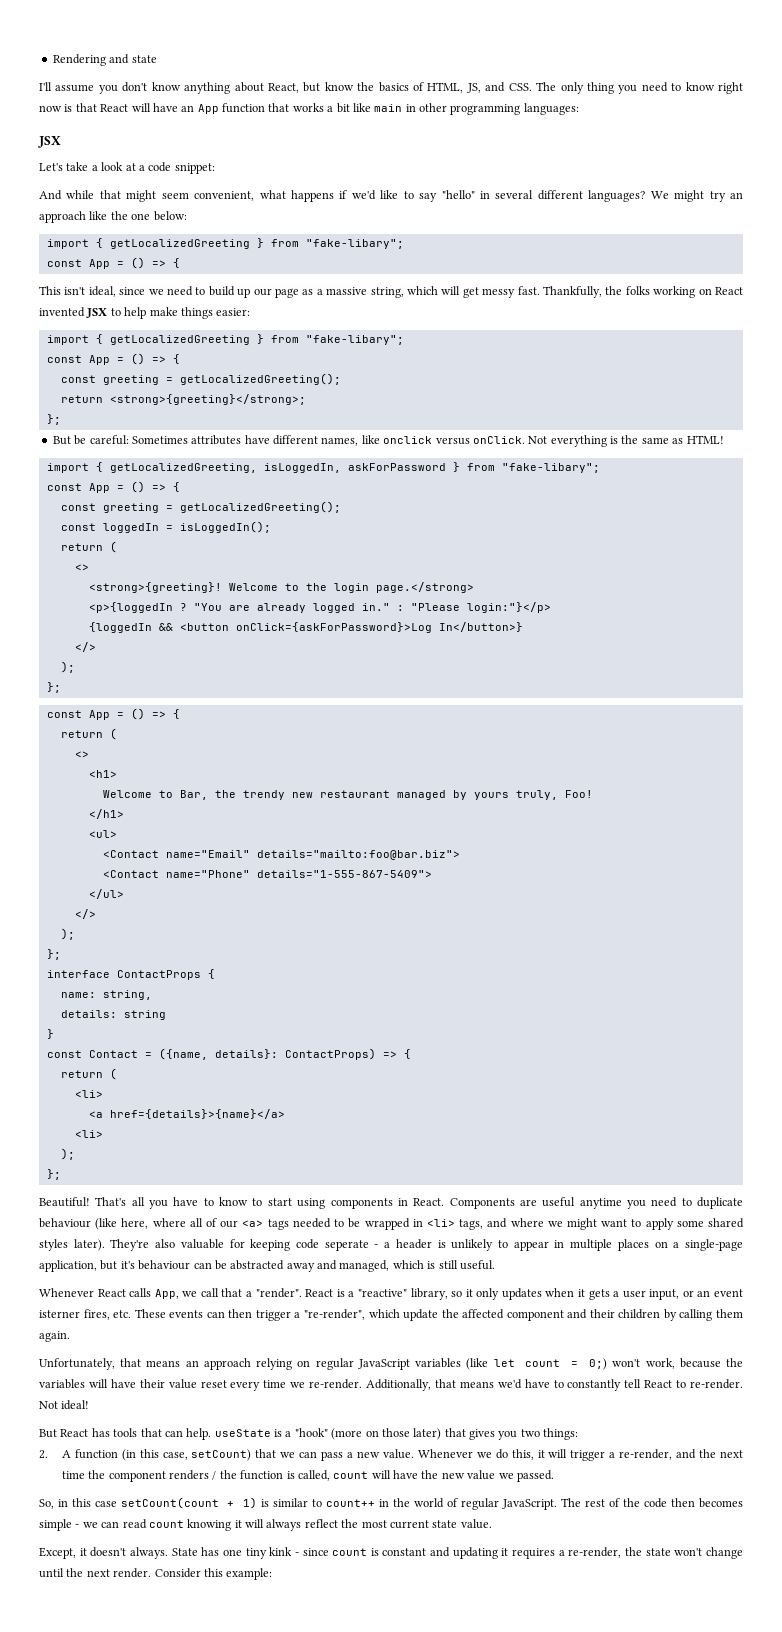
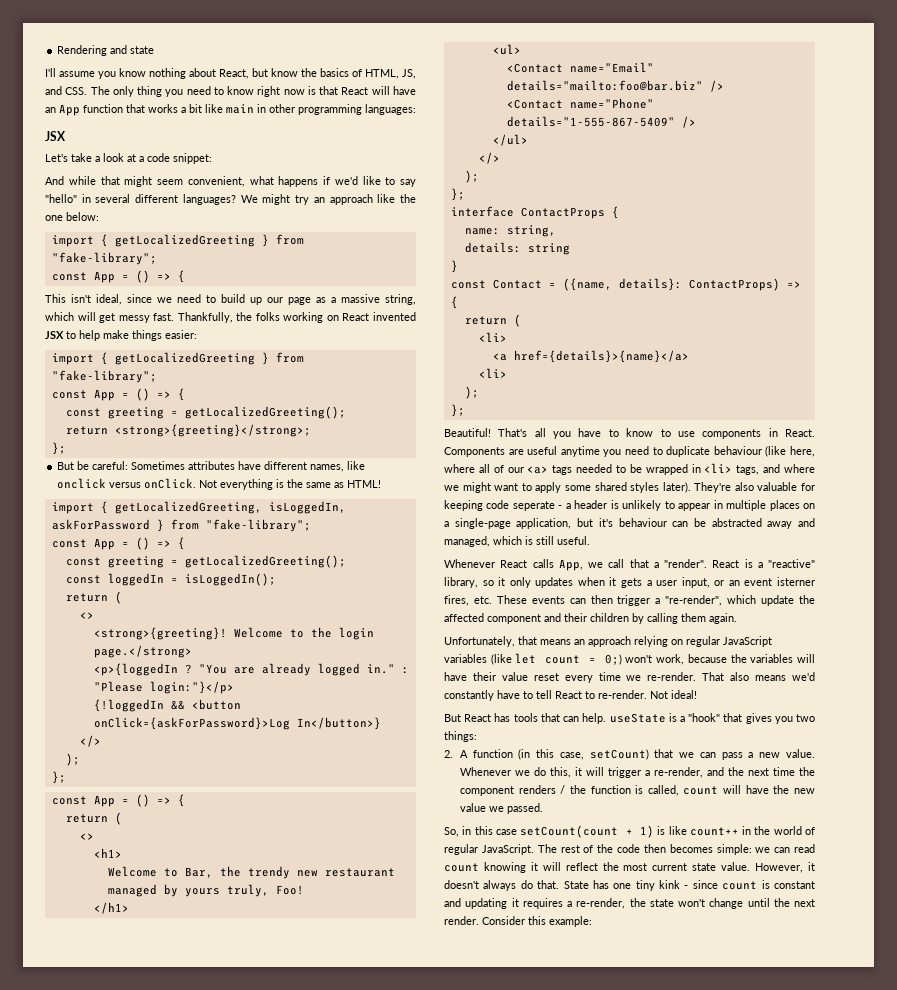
- I'll assume you don't know anything about React, but know the basics of HTML, JS, and CSS. The only thing you need to know right now is that React will have an App function that works a bit like main in other programming languages:
+ I'll assume you know nothing about React, but know the basics of HTML, JS, and CSS. The only thing you need to know right now is that React will have an App function that works a bit like main in other programming languages:
  We might try an approach like the one below:
- import { getLocalizedGreeting } from "fake-libary";
+ import { getLocalizedGreeting } from "fake-library";
  Thankfully, the folks working on React invented JSX to help make things easier:
- import { getLocalizedGreeting } from "fake-libary";
+ import { getLocalizedGreeting } from "fake-library";
- import { getLocalizedGreeting, isLoggedIn, askForPassword } from "fake-libary";
+ import { getLocalizedGreeting, isLoggedIn, askForPassword } from "fake-library";
- {loggedIn && <button onClick={askForPassword}>Log In</button>}
+ {!loggedIn && <button onClick={askForPassword}>Log In</button>}
- <Contact name="Email" details="mailto:foo@bar.biz">
+ <Contact name="Email" details="mailto:foo@bar.biz" />
- <Contact name="Phone" details="1-555-867-5409">
+ <Contact name="Phone" details="1-555-867-5409" />
- That's all you have to know to start using components in React.
+ That's all you have to know to use components in React.
- Additionally, that means we'd have to constantly tell React to re-render.
+ That also means we'd constantly have to tell React to re-render.
- But React has tools that can help. useState is a "hook" (more on those later) that gives you two things:
+ But React has tools that can help. useState is a "hook" that gives you two things:
- So, in this case setCount(count + 1) is similar to count++ in the world of regular JavaScript.
+ So, in this case setCount(count + 1) is like count++ in the world of regular JavaScript.
- The rest of the code then becomes simple - we can read count knowing it will always reflect the most current state value.
- Except, it doesn't always.
+ The rest of the code then becomes simple: we can read count knowing it will reflect the most current state value. However, it doesn't always do that.

